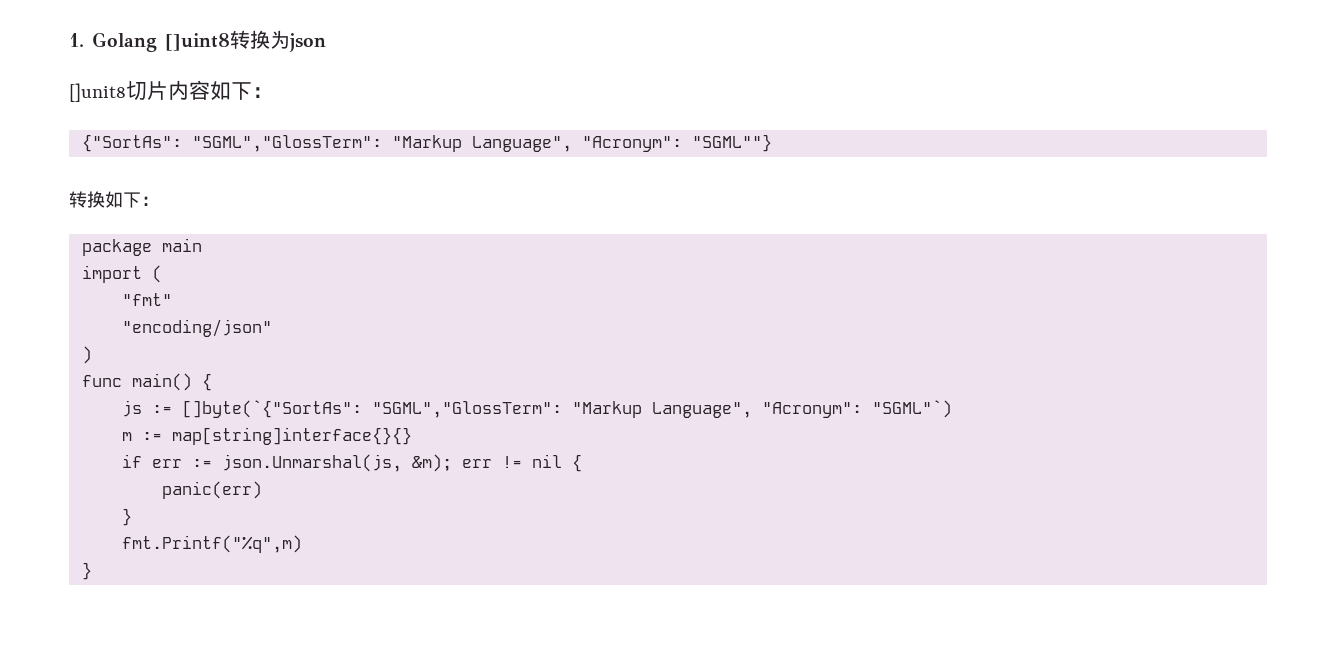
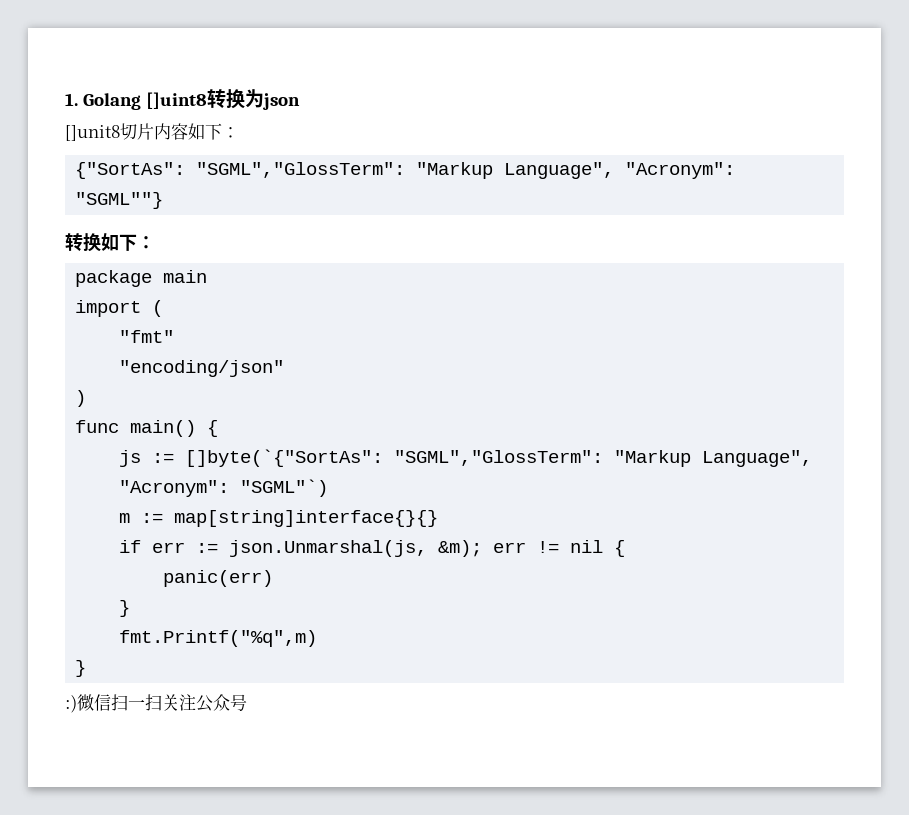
+ :)微信扫一扫关注公众号

